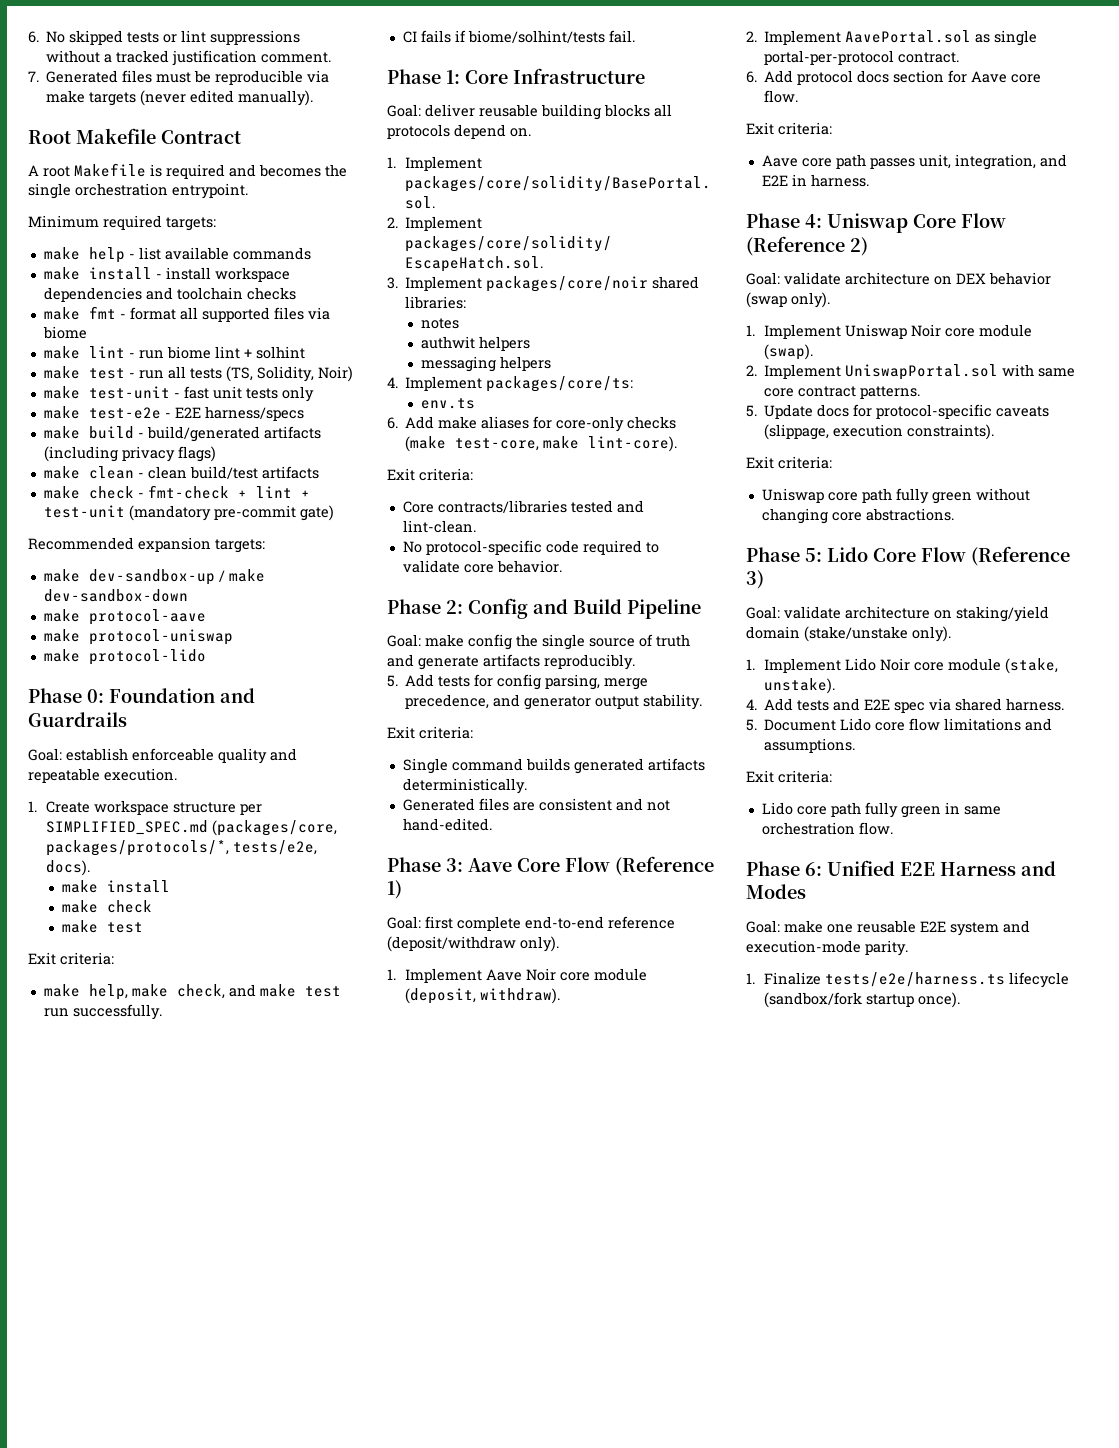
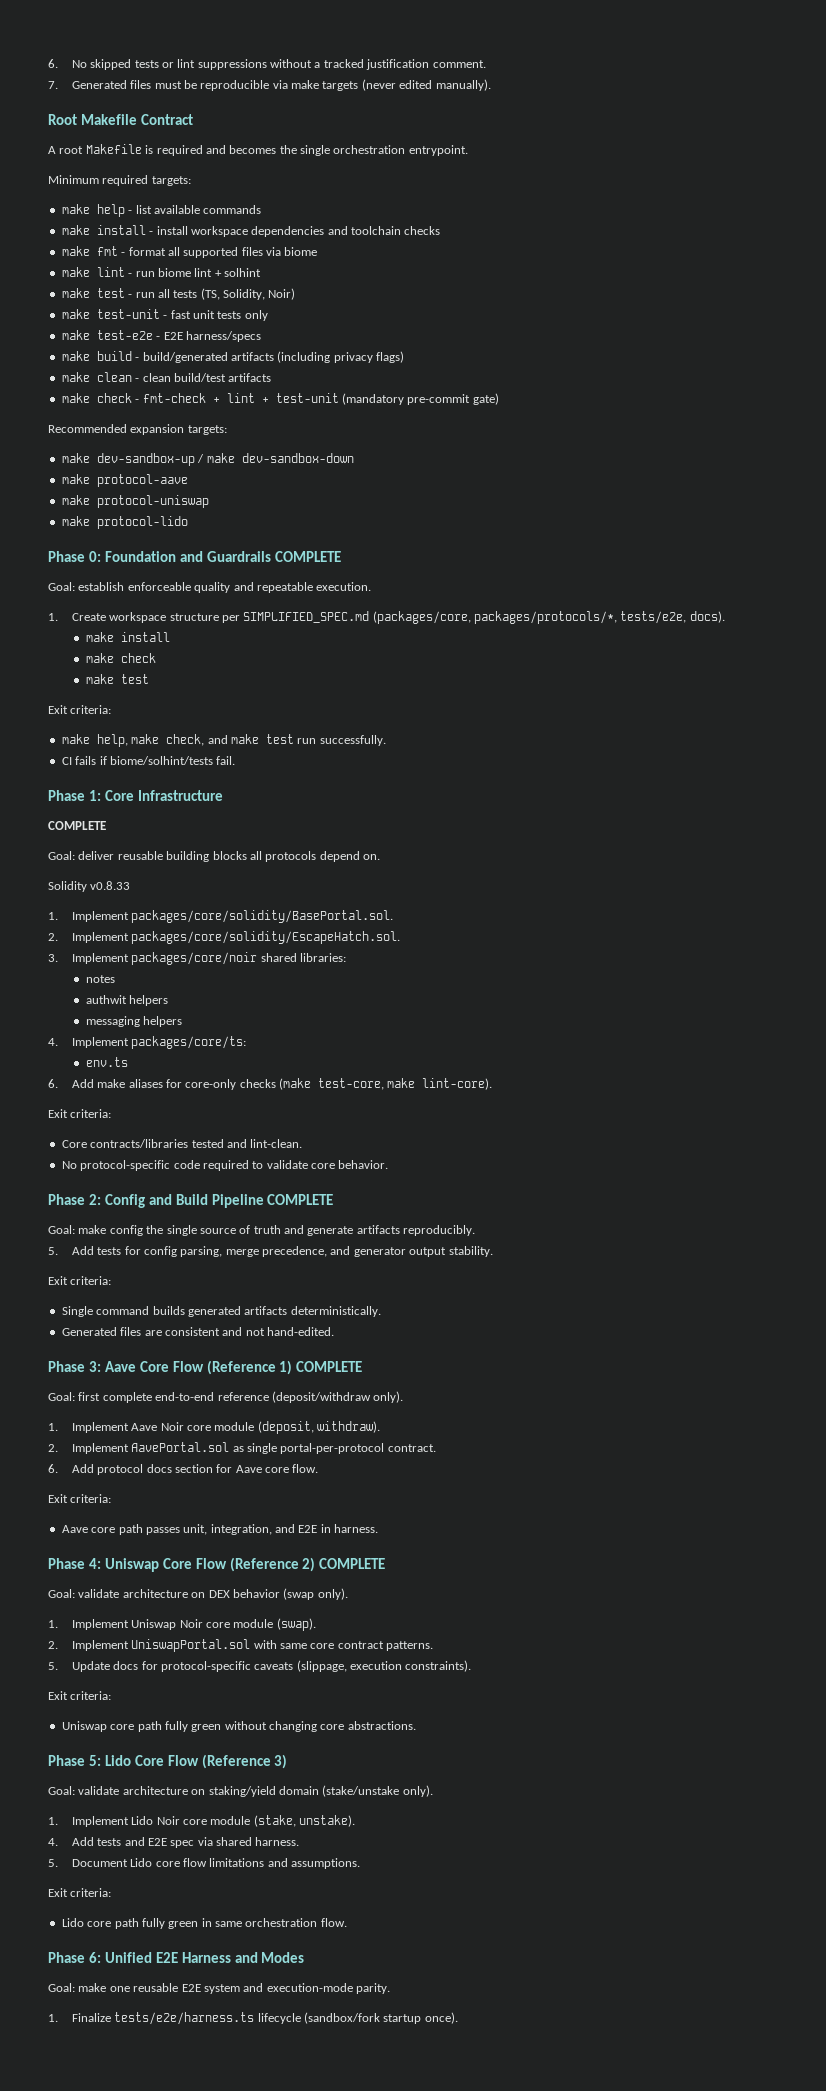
- Phase 0: Foundation and Guardrails
+ Phase 0: Foundation and Guardrails COMPLETE
  Phase 1: Core Infrastructure
+ COMPLETE
+ Solidity v0.8.33
- Phase 2: Config and Build Pipeline
+ Phase 2: Config and Build Pipeline COMPLETE
- Phase 3: Aave Core Flow (Reference 1)
+ Phase 3: Aave Core Flow (Reference 1) COMPLETE
- Phase 4: Uniswap Core Flow (Reference 2)
+ Phase 4: Uniswap Core Flow (Reference 2) COMPLETE

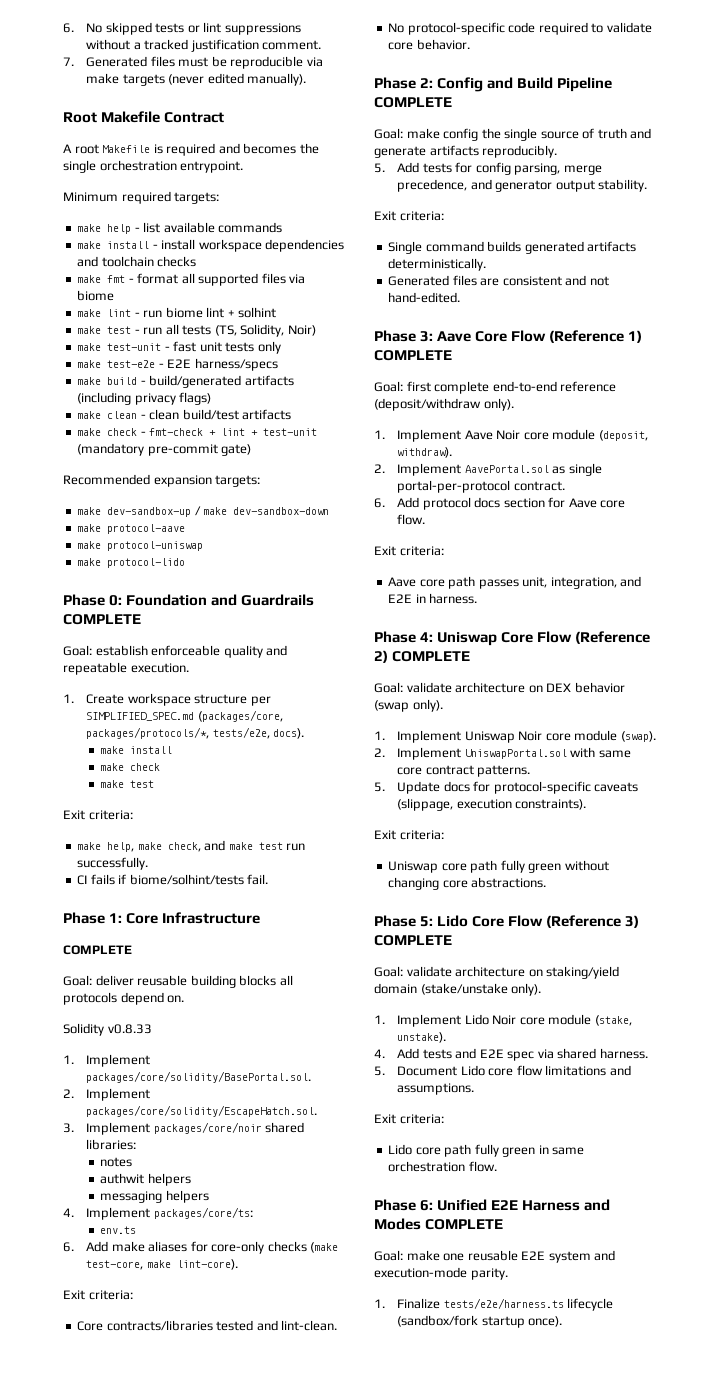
- Phase 5: Lido Core Flow (Reference 3)
+ Phase 5: Lido Core Flow (Reference 3) COMPLETE
- Phase 6: Unified E2E Harness and Modes
+ Phase 6: Unified E2E Harness and Modes COMPLETE

